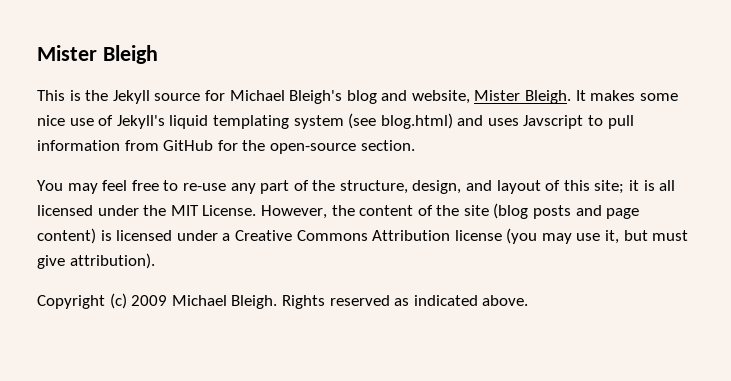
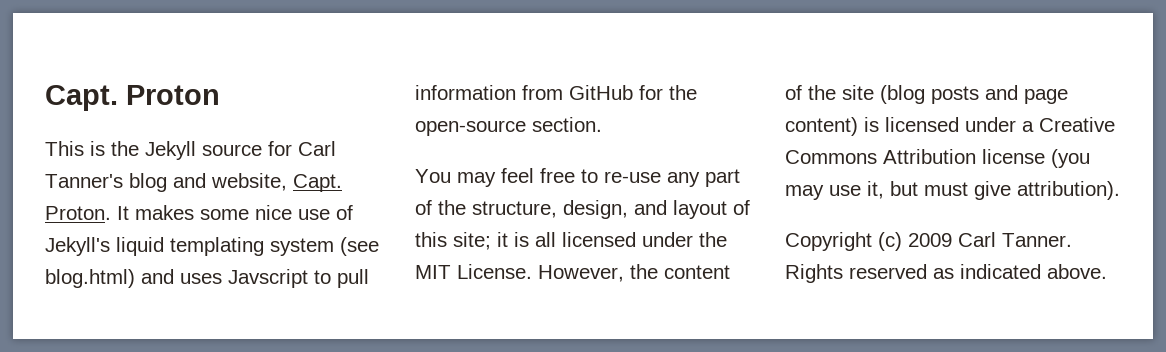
- Mister Bleigh
+ Capt. Proton
- This is the Jekyll source for Michael Bleigh's blog and website, Mister Bleigh.
+ This is the Jekyll source for Carl Tanner's blog and website, Capt. Proton.
- Copyright (c) 2009 Michael Bleigh.
+ Copyright (c) 2009 Carl Tanner.

